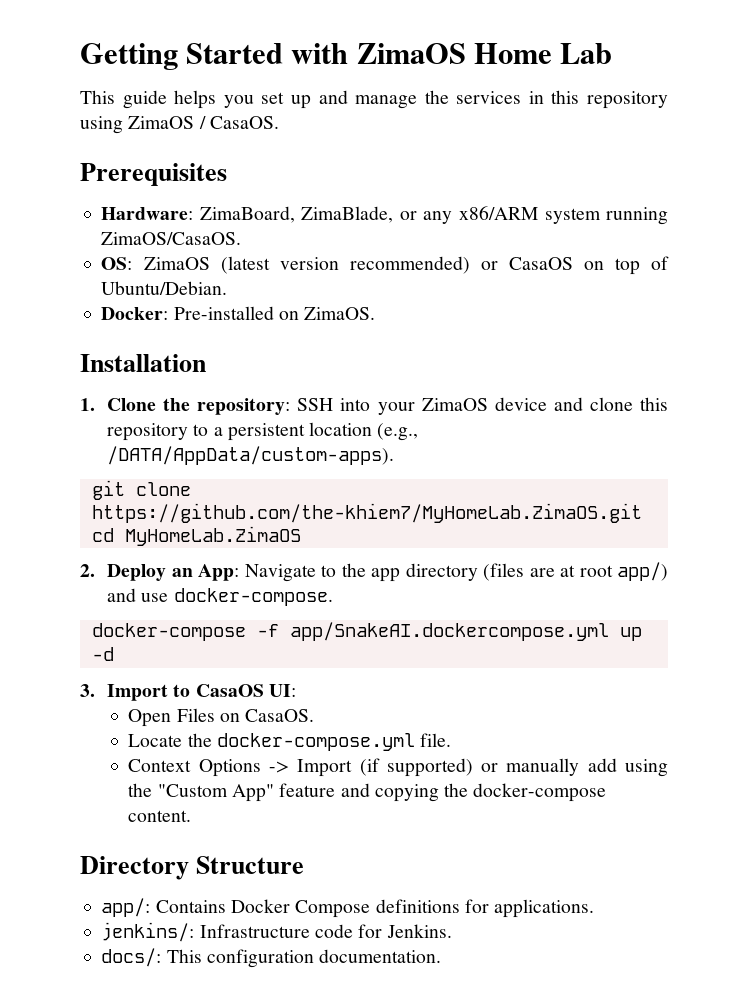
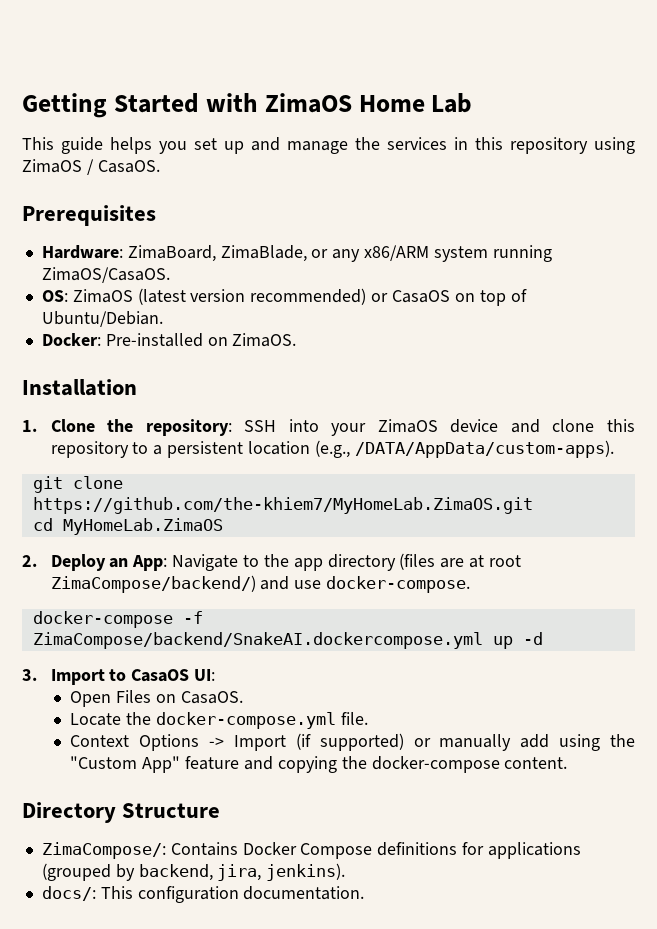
- 2. Deploy an App: Navigate to the app directory (files are at root app/) and use docker-compose.
+ 2. Deploy an App: Navigate to the app directory (files are at root ZimaCompose/backend/) and use docker-compose.
- docker-compose -f app/SnakeAI.dockercompose.yml up -d
+ docker-compose -f ZimaCompose/backend/SnakeAI.dockercompose.yml up -d
- app/: Contains Docker Compose definitions for applications.
- jenkins/: Infrastructure code for Jenkins.
+ ZimaCompose/: Contains Docker Compose definitions for applications (grouped by backend, jira, jenkins).

